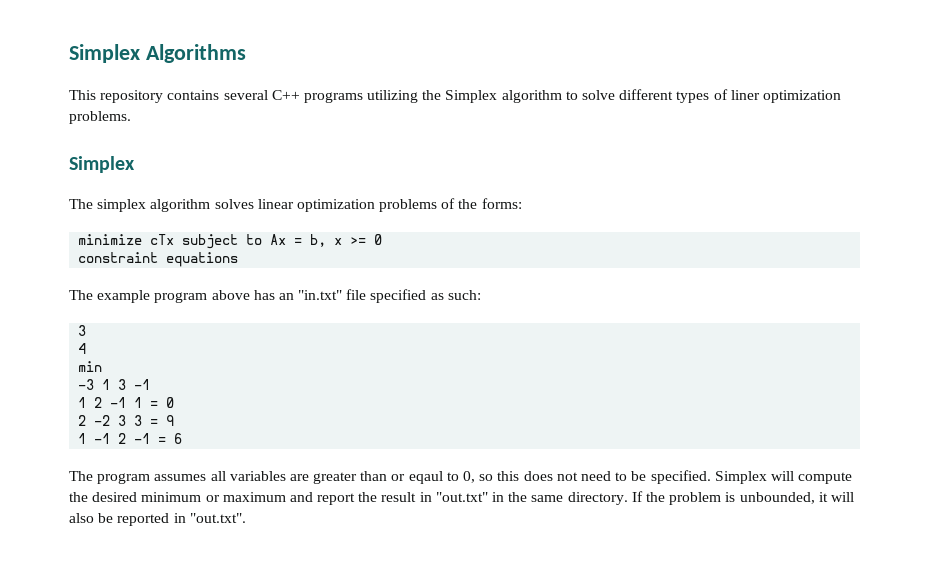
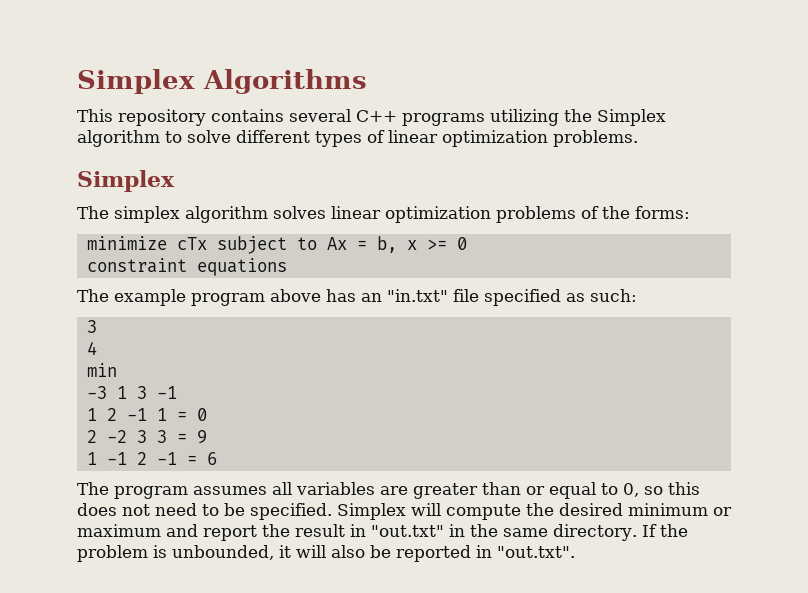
- This repository contains several C++ programs utilizing the Simplex algorithm to solve different types of liner optimization problems.
+ This repository contains several C++ programs utilizing the Simplex algorithm to solve different types of linear optimization problems.
- The program assumes all variables are greater than or eqaul to 0, so this does not need to be specified.
+ The program assumes all variables are greater than or equal to 0, so this does not need to be specified.

